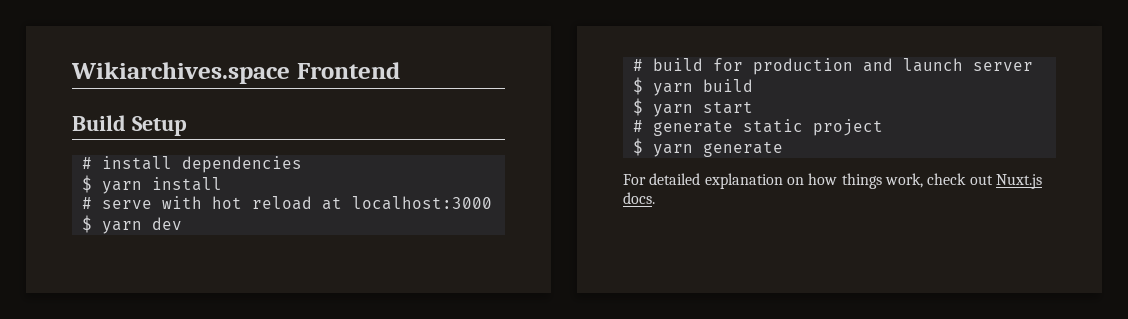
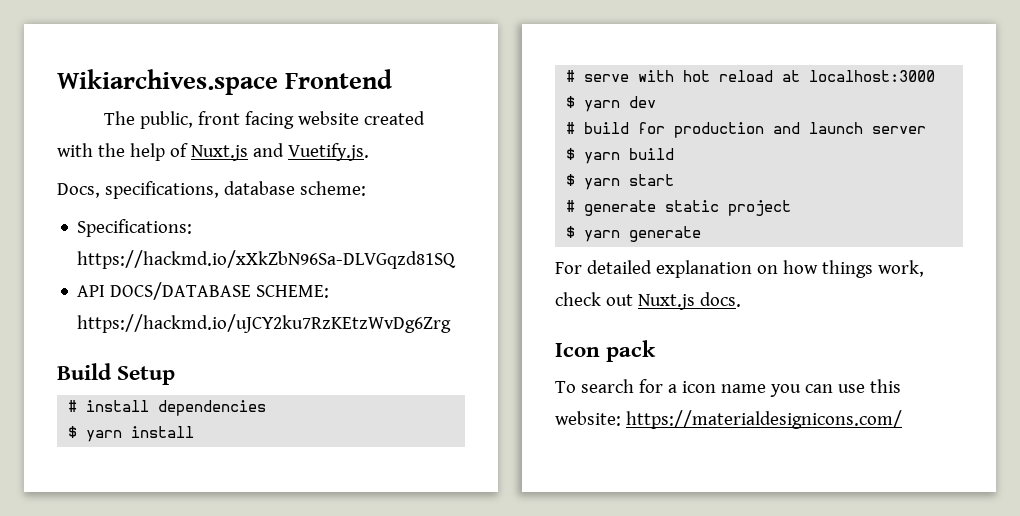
+ The public, front facing website created with the help of Nuxt.js and Vuetify.js.
+ Docs, specifications, database scheme:
+ Specifications: https://hackmd.io/xXkZbN96Sa-DLVGqzd81SQ
+ API DOCS/DATABASE SCHEME: https://hackmd.io/uJCY2ku7RzKEtzWvDg6Zrg
+ Icon pack
+ To search for a icon name you can use this website: https://materialdesignicons.com/

